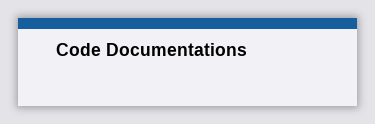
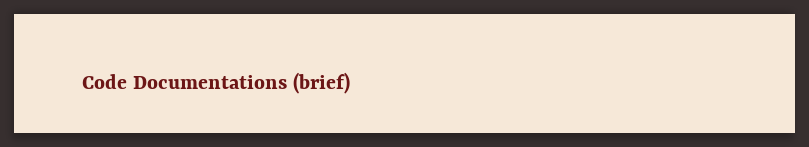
- Code Documentations
+ Code Documentations (brief)

